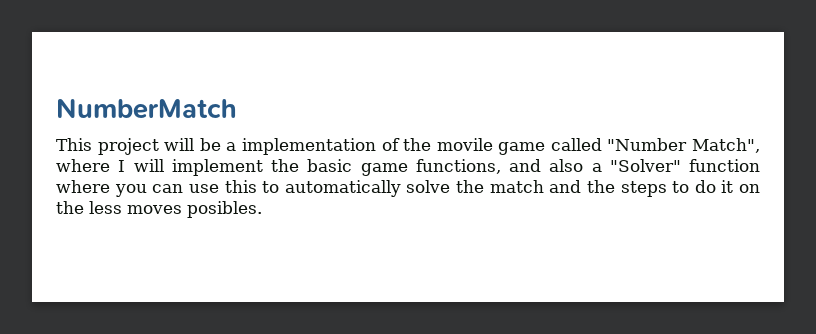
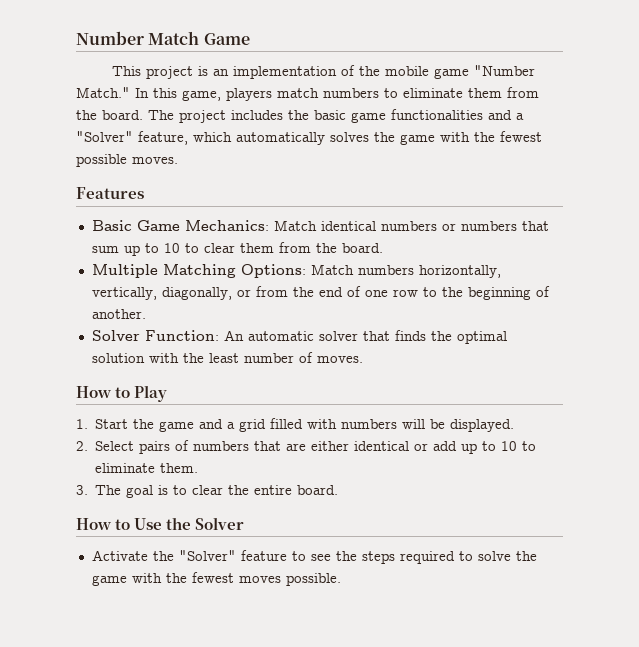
- NumberMatch
+ Number Match Game
- This project will be a implementation of the movile game called "Number Match", where I will implement the basic game functions, and also a "Solver" function where you can use this to automatically solve the match and the steps to do it on the less moves posibles.
+ This project is an implementation of the mobile game "Number Match." In this game, players match numbers to eliminate them from the board. The project includes the basic game functionalities and a "Solver" feature, which automatically solves the game with the fewest possible moves.
+ Features
+ Basic Game Mechanics: Match identical numbers or numbers that sum up to 10 to clear them from the board.
+ Multiple Matching Options: Match numbers horizontally, vertically, diagonally, or from the end of one row to the beginning of another.
+ Solver Function: An automatic solver that finds the optimal solution with the least number of moves.
+ How to Play
+ 1. Start the game and a grid filled with numbers will be displayed.
+ 2. Select pairs of numbers that are either identical or add up to 10 to eliminate them.
+ 3. The goal is to clear the entire board.
+ How to Use the Solver
+ Activate the "Solver" feature to see the steps required to solve the game with the fewest moves possible.

